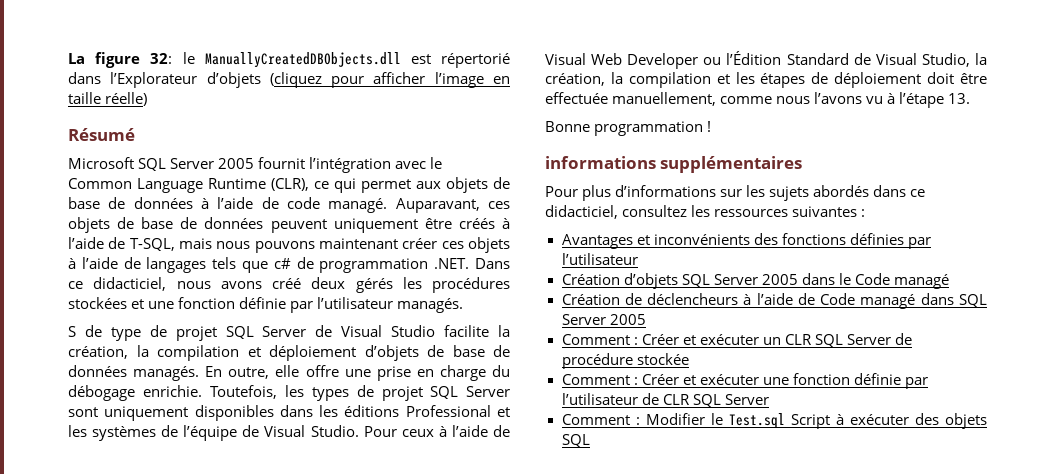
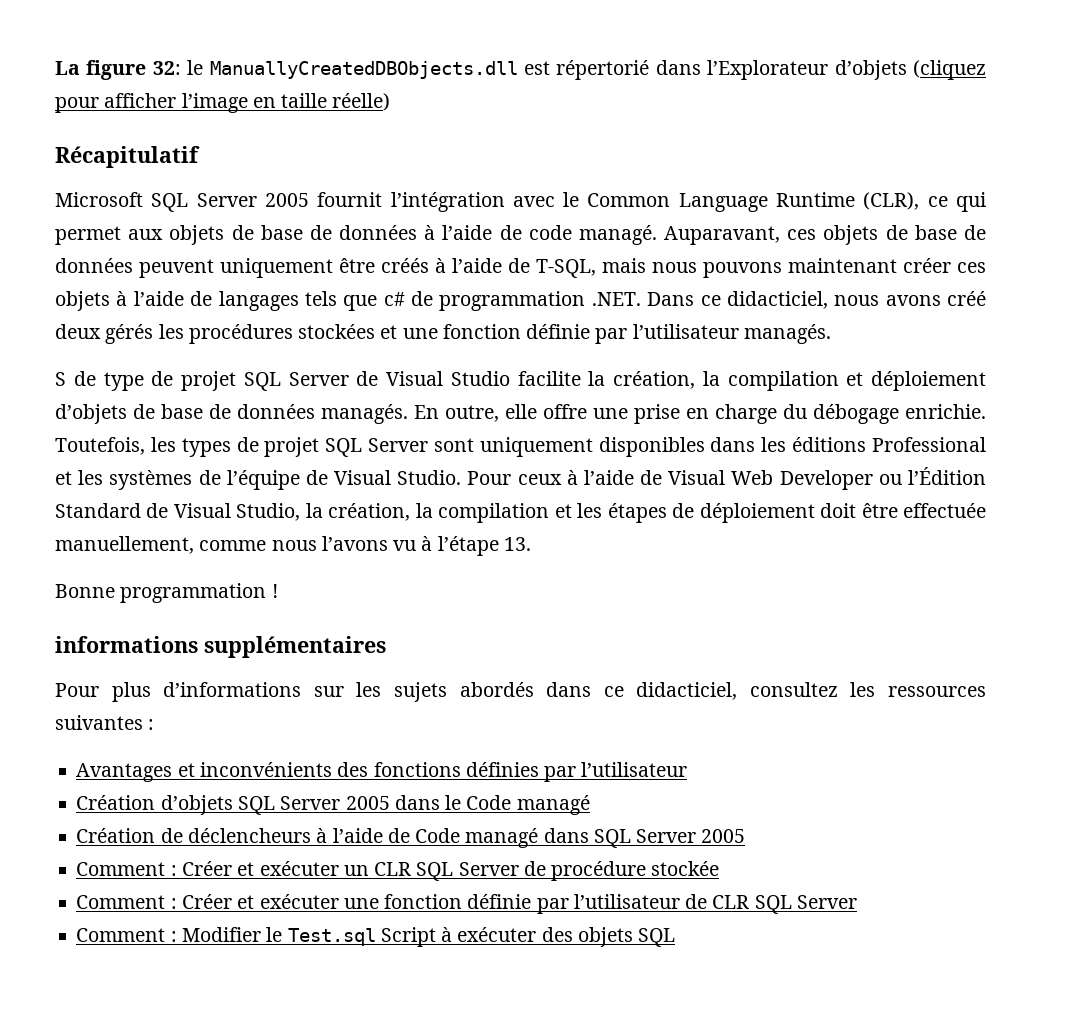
- Résumé
+ Récapitulatif

